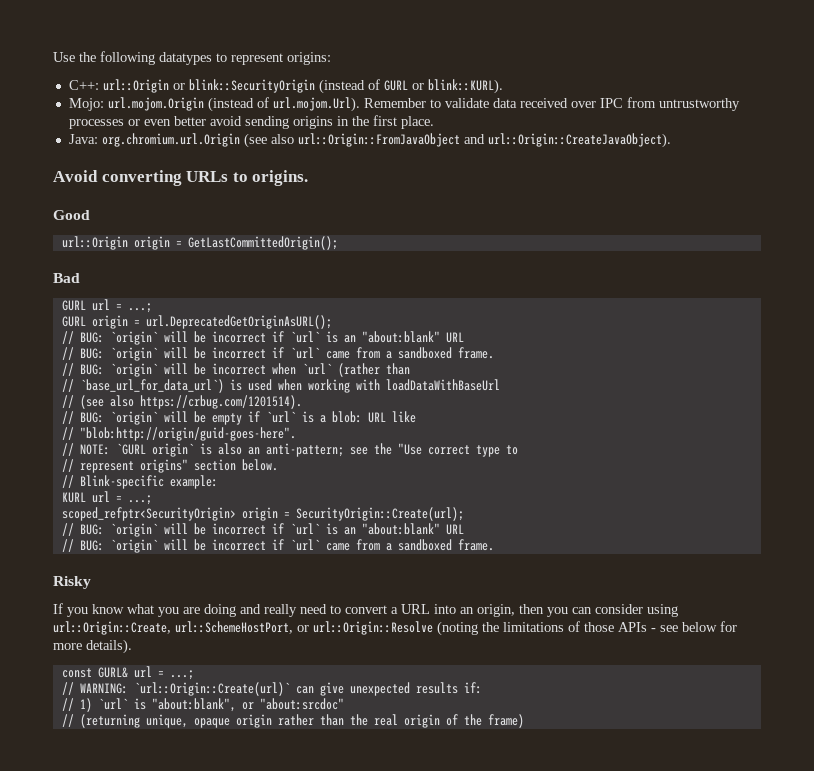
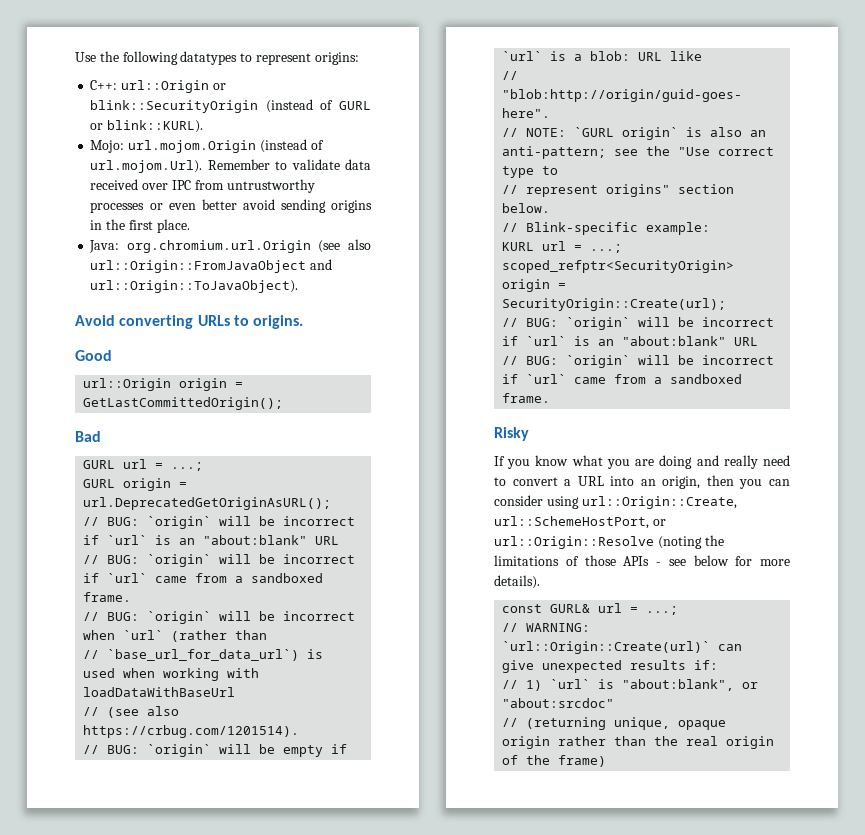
- Java: org.chromium.url.Origin (see also url::Origin::FromJavaObject and url::Origin::CreateJavaObject).
+ Java: org.chromium.url.Origin (see also url::Origin::FromJavaObject and url::Origin::ToJavaObject).

